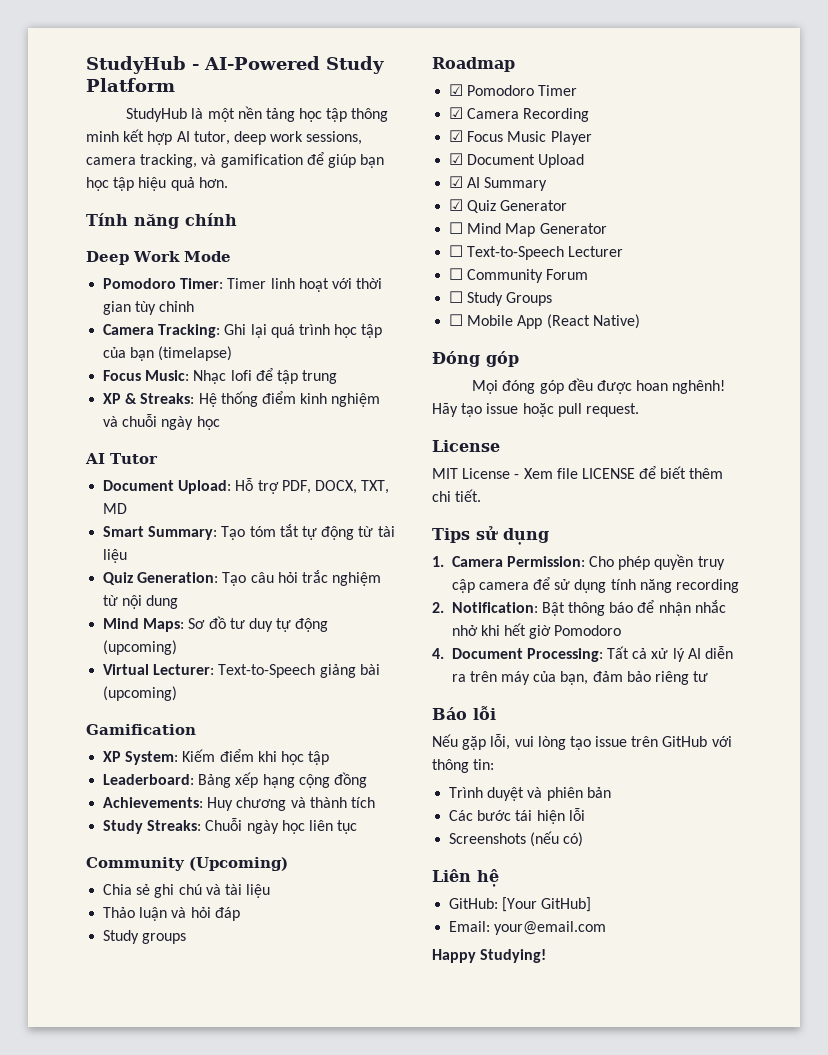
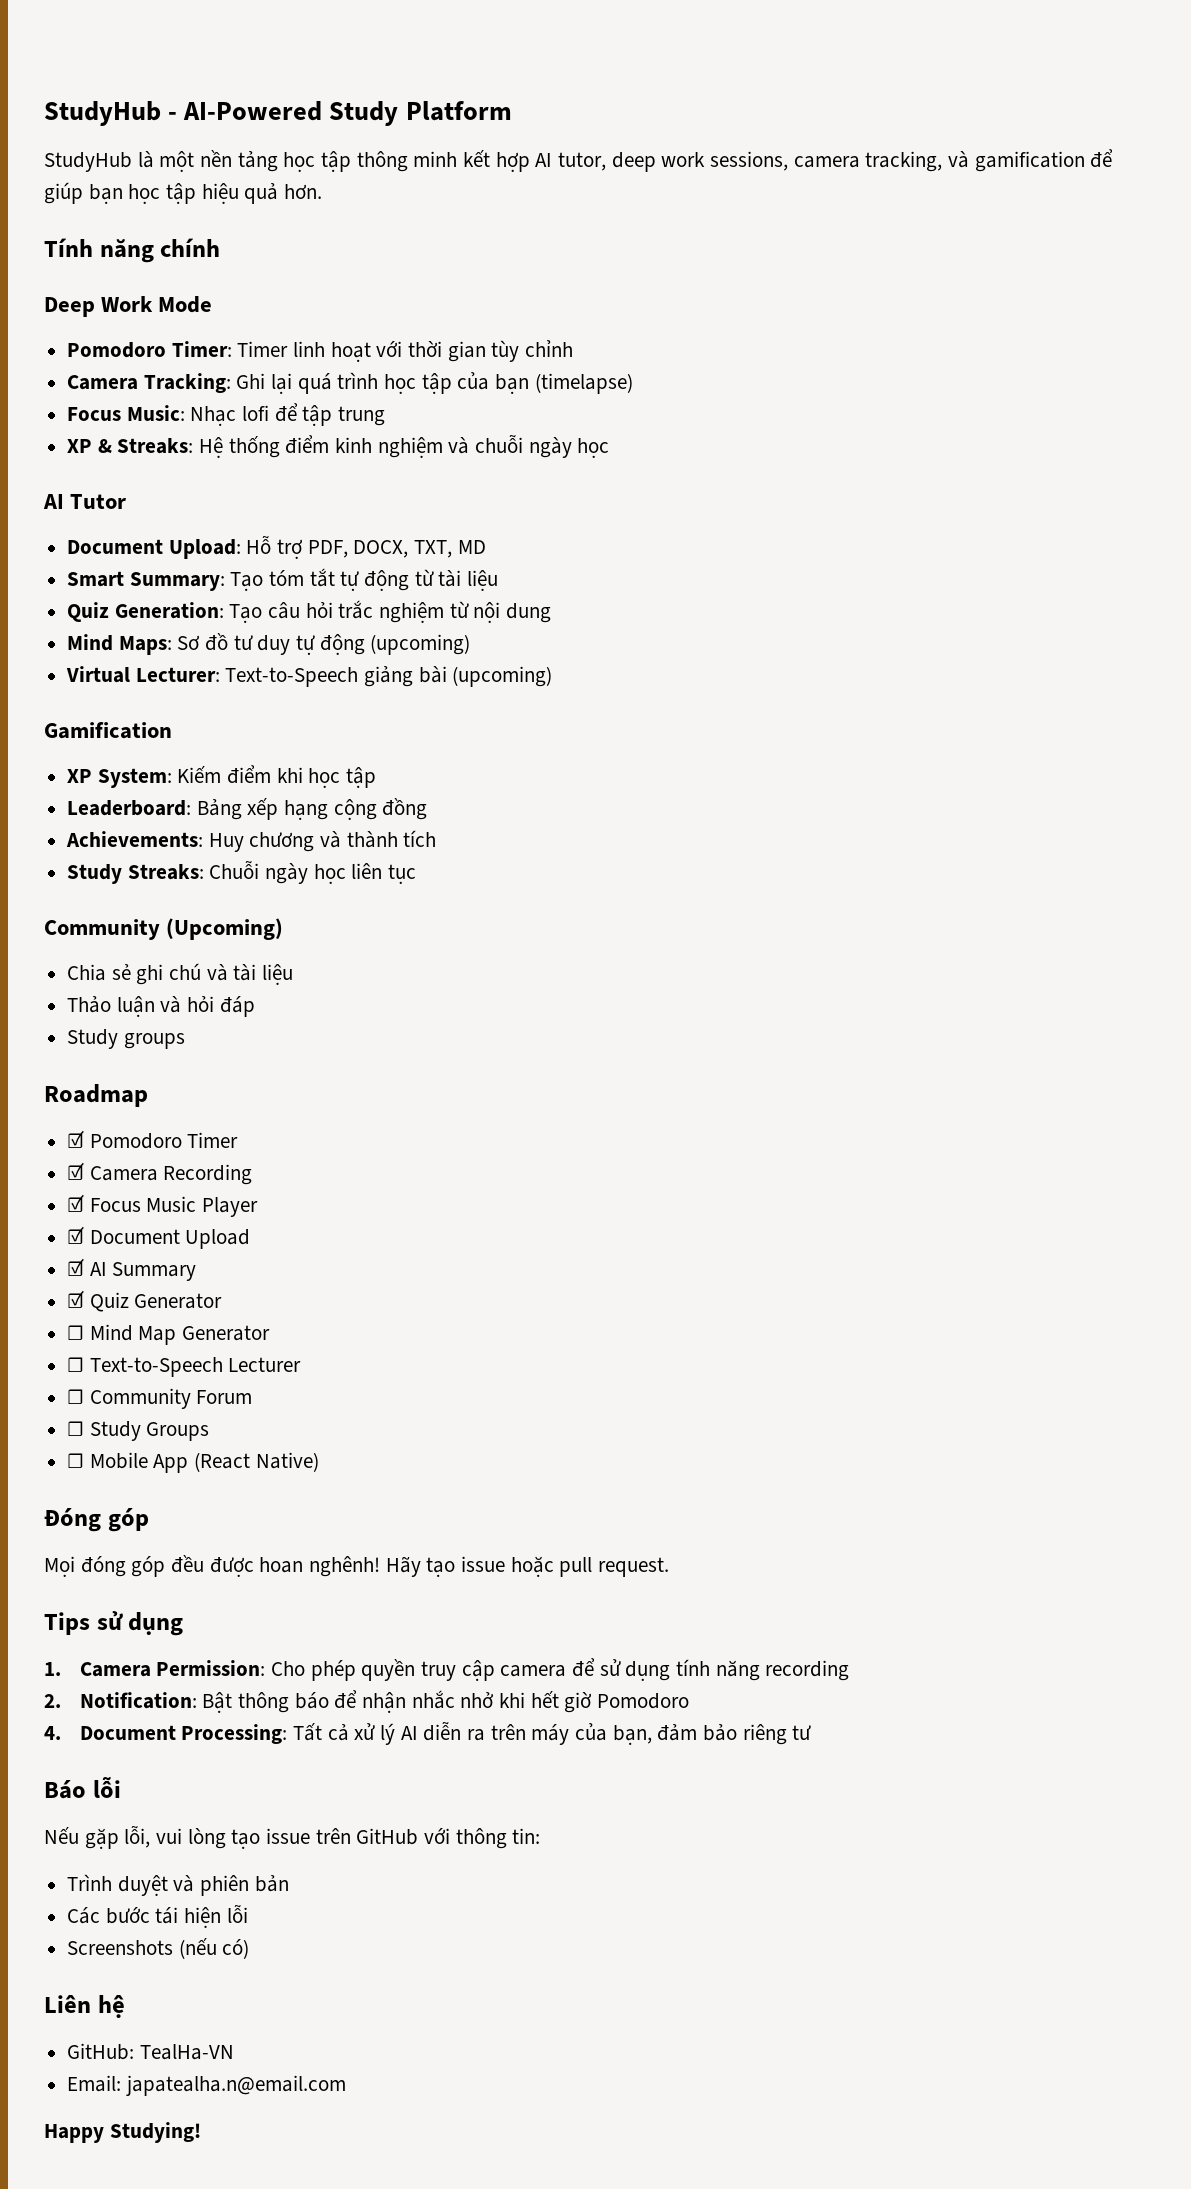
  Hãy tạo issue hoặc pull request.
- License
- MIT License - Xem file LICENSE để biết thêm chi tiết.
- GitHub: [Your GitHub]
+ GitHub: TealHa-VN
- Email: your@email.com
+ Email: japatealha.n@email.com

